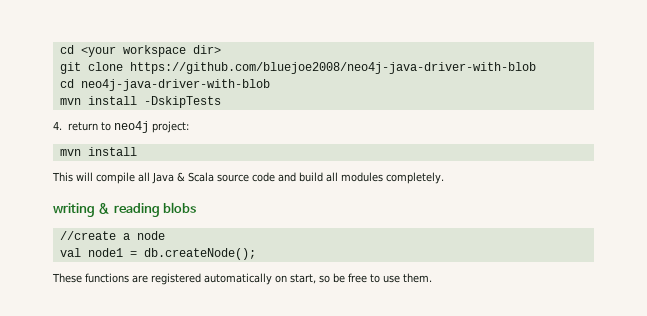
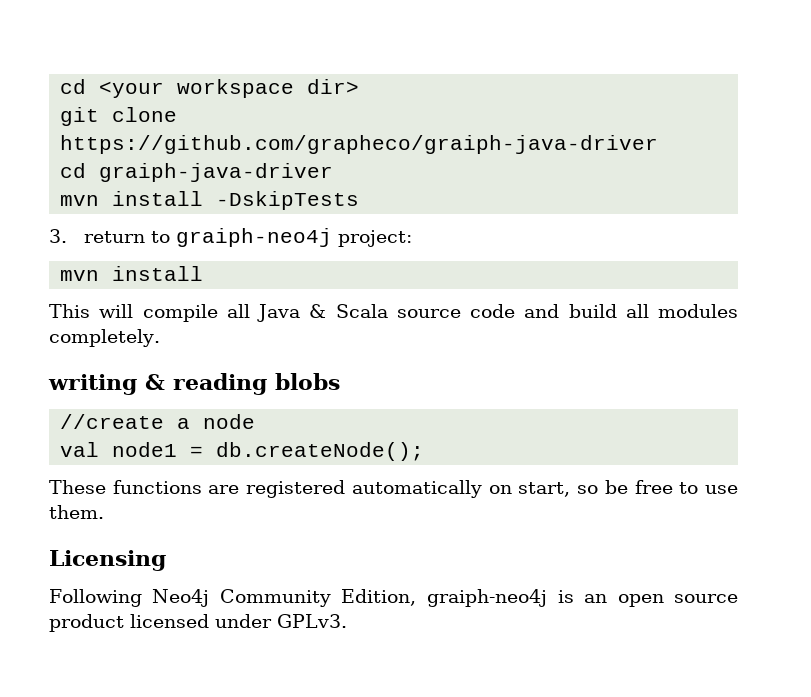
- git clone https://github.com/bluejoe2008/neo4j-java-driver-with-blob
- cd neo4j-java-driver-with-blob
+ git clone https://github.com/grapheco/graiph-java-driver
+ cd graiph-java-driver
- 4. return to neo4j project:
+ 3. return to graiph-neo4j project:
+ Licensing
+ Following Neo4j Community Edition, graiph-neo4j is an open source product licensed under GPLv3.

